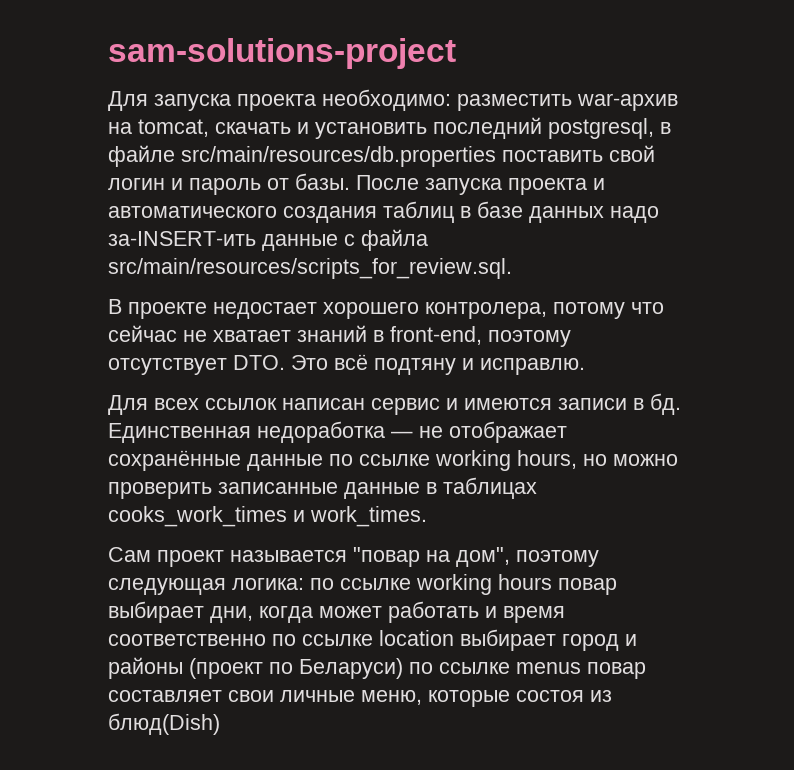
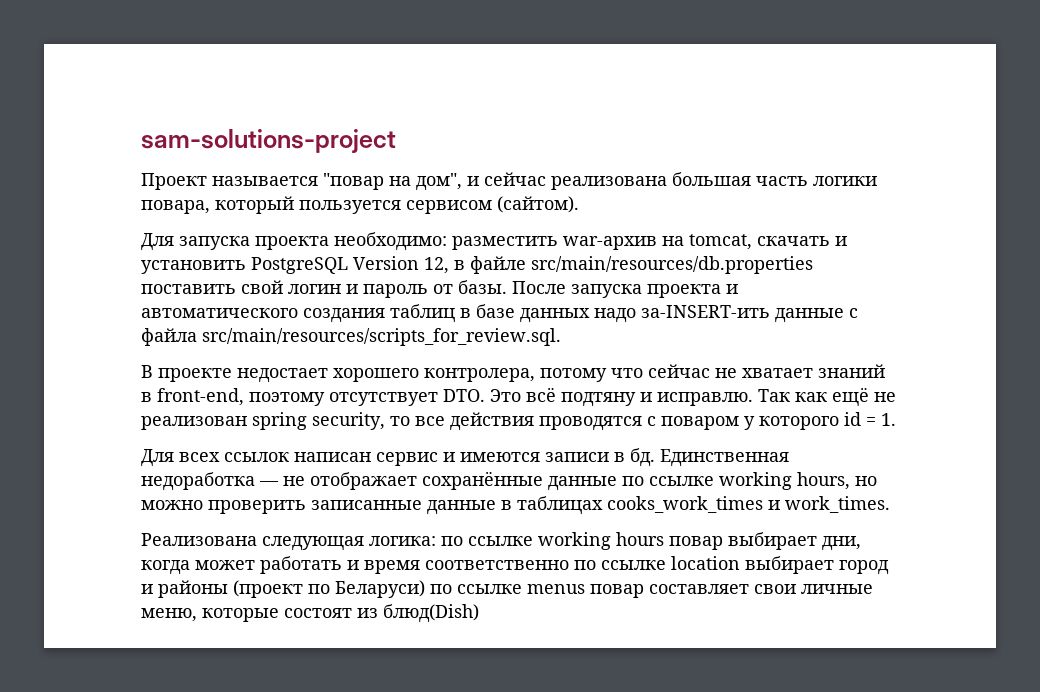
+ Проект называется "повар на дом", и сейчас реализована большая часть логики повара, который пользуется сервисом (сайтом).
- Для запуска проекта необходимо: разместить war-архив на tomcat, скачать и установить последний postgresql, в файле src/main/resources/db.properties поставить свой логин и пароль от базы.
+ Для запуска проекта необходимо: разместить war-архив на tomcat, скачать и установить PostgreSQL Version 12, в файле src/main/resources/db.properties поставить свой логин и пароль от базы.
+ Так как ещё не реализован spring security, то все действия проводятся с поваром у которого id = 1.
- Сам проект называется "повар на дом", поэтому следующая логика: по ссылке working hours повар выбирает дни, когда может работать и время соответственно по ссылке location выбирает город и районы (проект по Беларуси) по ссылке menus повар составляет свои личные меню, которые состоя из блюд(Dish)
+ Реализована следующая логика: по ссылке working hours повар выбирает дни, когда может работать и время соответственно по ссылке location выбирает город и районы (проект по Беларуси) по ссылке menus повар составляет свои личные меню, которые состоят из блюд(Dish)

